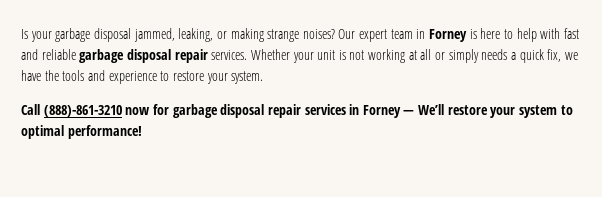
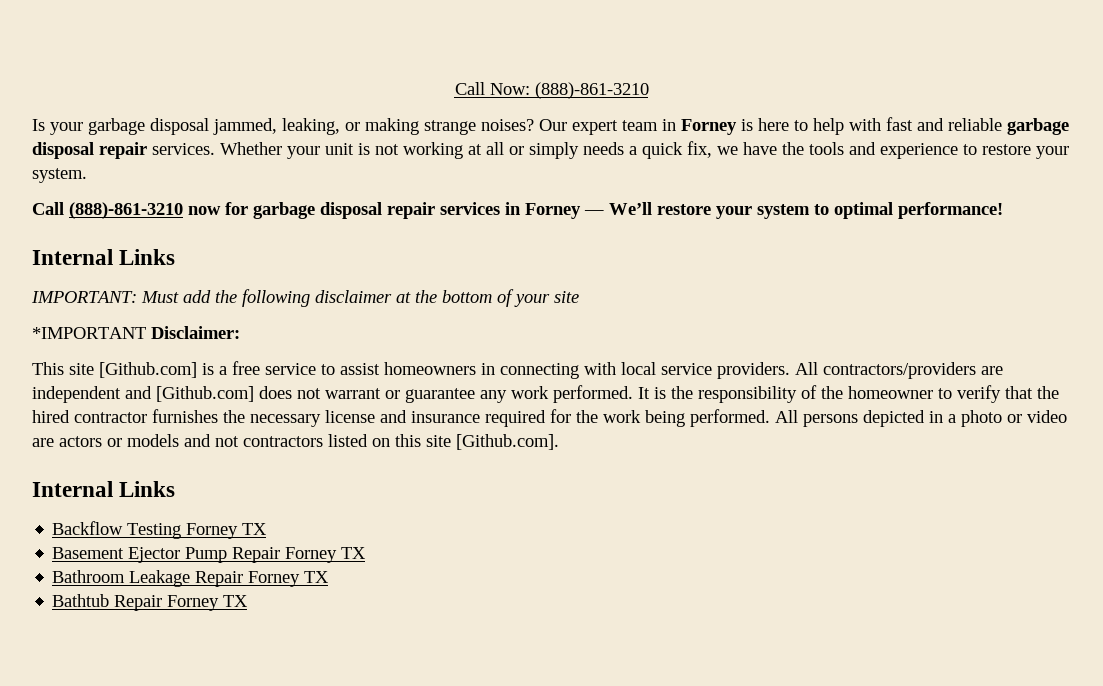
+ Call Now: (888)-861-3210
  Call (888)-861-3210 now for garbage disposal repair services in Forney — We’ll restore your system to optimal performance!
+ Internal Links
+ IMPORTANT: Must add the following disclaimer at the bottom of your site
+ *IMPORTANT Disclaimer:
+ This site [Github.com] is a free service to assist homeowners in connecting with local service providers. All contractors/providers are independent and [Github.com] does not warrant or guarantee any work performed. It is the responsibility of the homeowner to verify that the hired contractor furnishes the necessary license and insurance required for the work being performed. All persons depicted in a photo or video are actors or models and not contractors listed on this site [Github.com].
+ Internal Links
+ Backflow Testing Forney TX
+ Basement Ejector Pump Repair Forney TX
+ Bathroom Leakage Repair Forney TX
+ Bathtub Repair Forney TX

